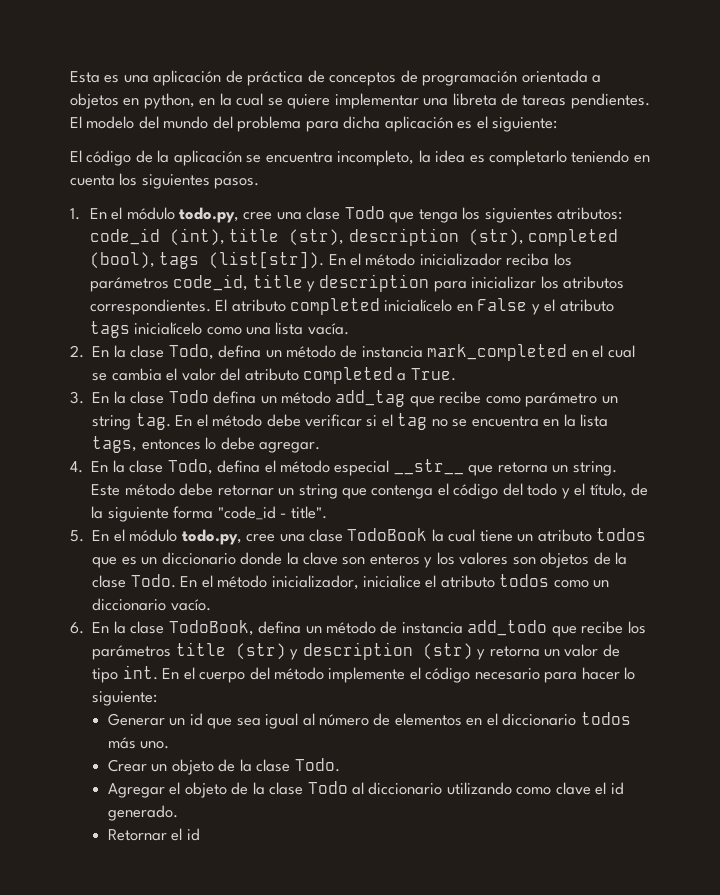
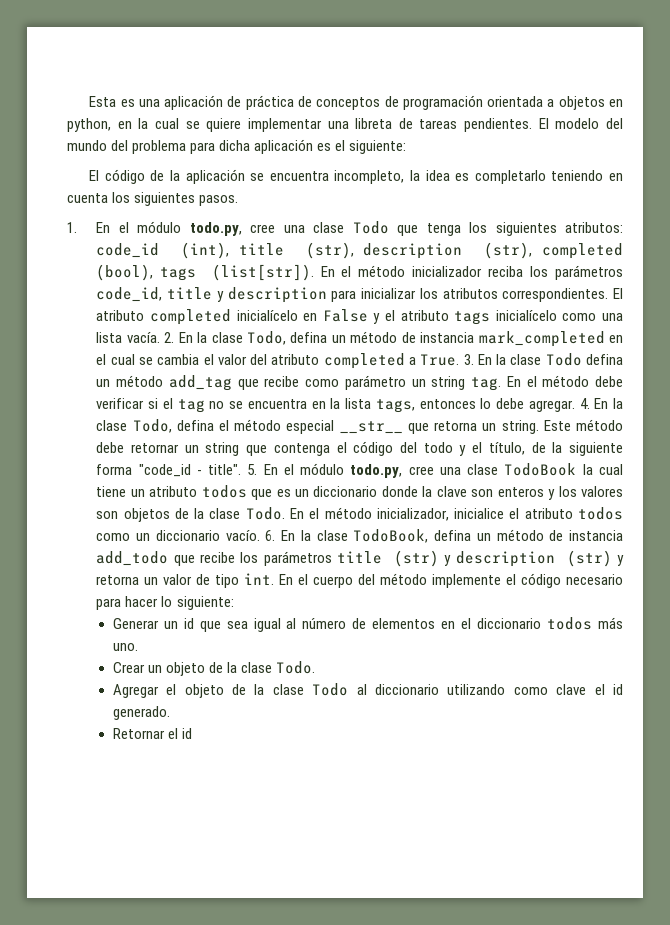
- El atributo completed inicialícelo en False y el atributo tags inicialícelo como una lista vacía.
- 2. En la clase Todo, defina un método de instancia mark_completed en el cual se cambia el valor del atributo completed a True.
- 3. En la clase Todo defina un método add_tag que recibe como parámetro un string tag.
+ El atributo completed inicialícelo en False y el atributo tags inicialícelo como una lista vacía. 2. En la clase Todo, defina un método de instancia mark_completed en el cual se cambia el valor del atributo completed a True. 3. En la clase Todo defina un método add_tag que recibe como parámetro un string tag.
- En el método debe verificar si el tag no se encuentra en la lista tags, entonces lo debe agregar.
- 4. En la clase Todo, defina el método especial __str__ que retorna un string.
+ En el método debe verificar si el tag no se encuentra en la lista tags, entonces lo debe agregar. 4. En la clase Todo, defina el método especial __str__ que retorna un string.
- Este método debe retornar un string que contenga el código del todo y el título, de la siguiente forma "code_id - title".
- 5. En el módulo todo.py, cree una clase TodoBook la cual tiene un atributo todos que es un diccionario donde la clave son enteros y los valores son objetos de la clase Todo.
+ Este método debe retornar un string que contenga el código del todo y el título, de la siguiente forma "code_id - title". 5. En el módulo todo.py, cree una clase TodoBook la cual tiene un atributo todos que es un diccionario donde la clave son enteros y los valores son objetos de la clase Todo.
- En el método inicializador, inicialice el atributo todos como un diccionario vacío.
- 6. En la clase TodoBook, defina un método de instancia add_todo que recibe los parámetros title (str) y description (str) y retorna un valor de tipo int.
+ En el método inicializador, inicialice el atributo todos como un diccionario vacío. 6. En la clase TodoBook, defina un método de instancia add_todo que recibe los parámetros title (str) y description (str) y retorna un valor de tipo int.

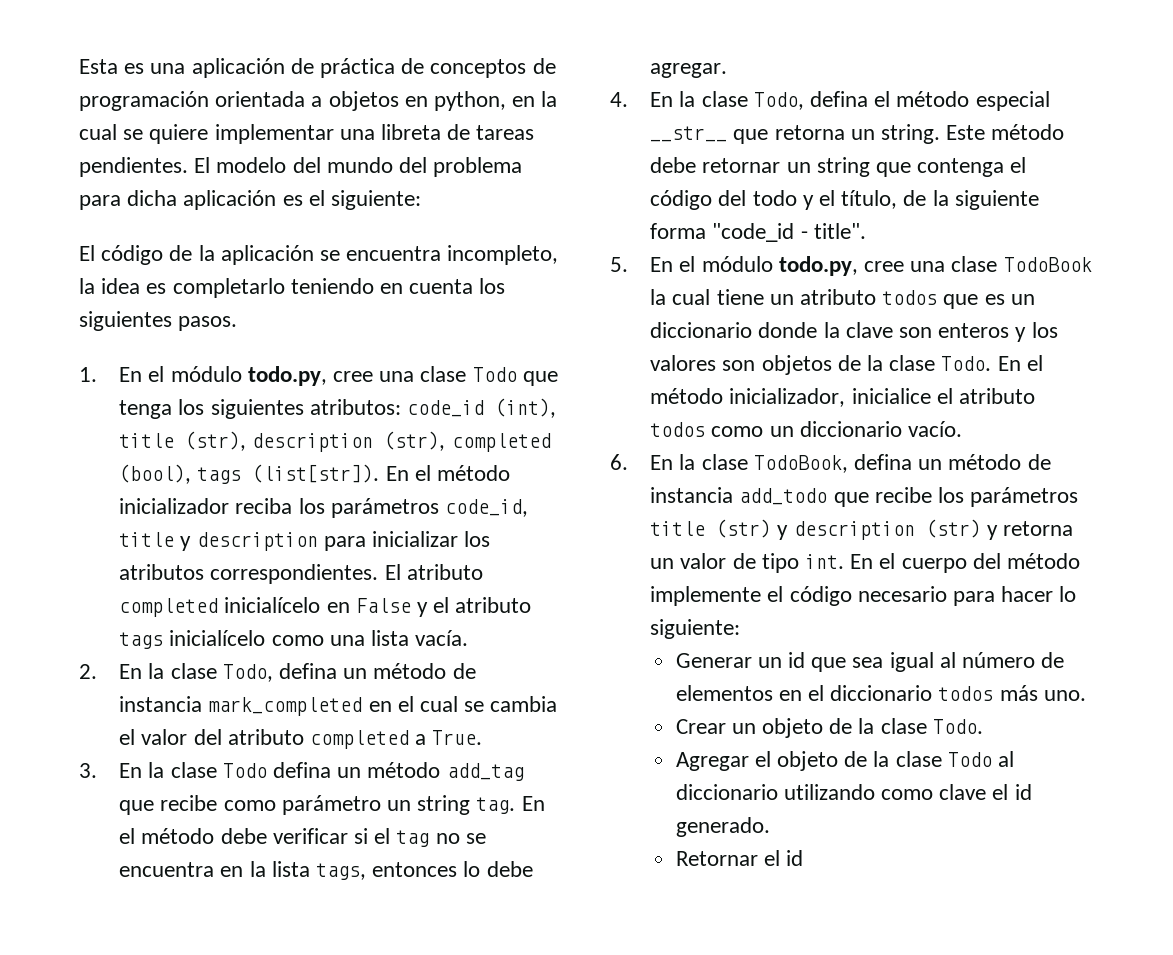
- El atributo completed inicialícelo en False y el atributo tags inicialícelo como una lista vacía. 2. En la clase Todo, defina un método de instancia mark_completed en el cual se cambia el valor del atributo completed a True. 3. En la clase Todo defina un método add_tag que recibe como parámetro un string tag.
+ El atributo completed inicialícelo en False y el atributo tags inicialícelo como una lista vacía.
+ 2. En la clase Todo, defina un método de instancia mark_completed en el cual se cambia el valor del atributo completed a True.
+ 3. En la clase Todo defina un método add_tag que recibe como parámetro un string tag.
- En el método debe verificar si el tag no se encuentra en la lista tags, entonces lo debe agregar. 4. En la clase Todo, defina el método especial __str__ que retorna un string.
+ En el método debe verificar si el tag no se encuentra en la lista tags, entonces lo debe agregar.
+ 4. En la clase Todo, defina el método especial __str__ que retorna un string.
- Este método debe retornar un string que contenga el código del todo y el título, de la siguiente forma "code_id - title". 5. En el módulo todo.py, cree una clase TodoBook la cual tiene un atributo todos que es un diccionario donde la clave son enteros y los valores son objetos de la clase Todo.
+ Este método debe retornar un string que contenga el código del todo y el título, de la siguiente forma "code_id - title".
+ 5. En el módulo todo.py, cree una clase TodoBook la cual tiene un atributo todos que es un diccionario donde la clave son enteros y los valores son objetos de la clase Todo.
- En el método inicializador, inicialice el atributo todos como un diccionario vacío. 6. En la clase TodoBook, defina un método de instancia add_todo que recibe los parámetros title (str) y description (str) y retorna un valor de tipo int.
+ En el método inicializador, inicialice el atributo todos como un diccionario vacío.
+ 6. En la clase TodoBook, defina un método de instancia add_todo que recibe los parámetros title (str) y description (str) y retorna un valor de tipo int.

